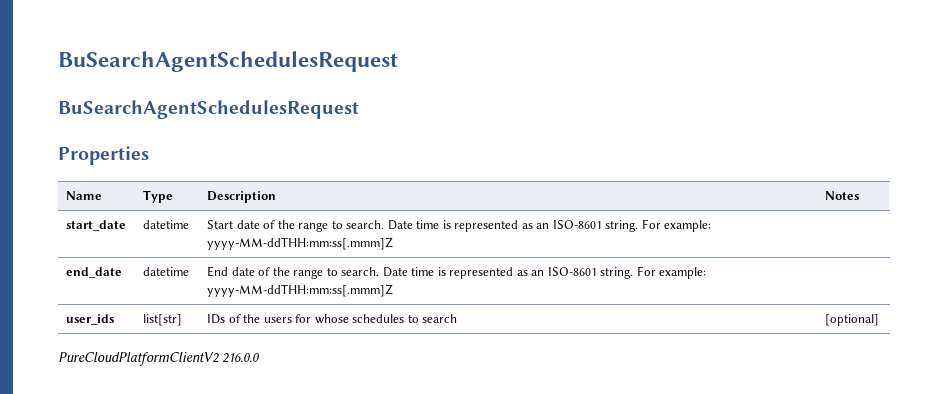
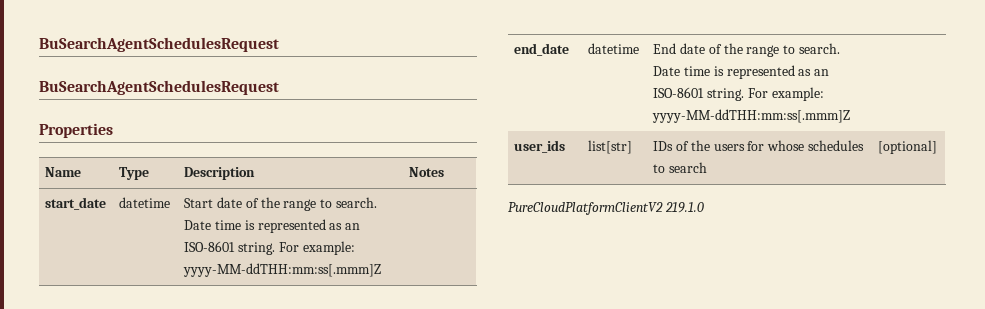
- PureCloudPlatformClientV2 216.0.0
+ PureCloudPlatformClientV2 219.1.0

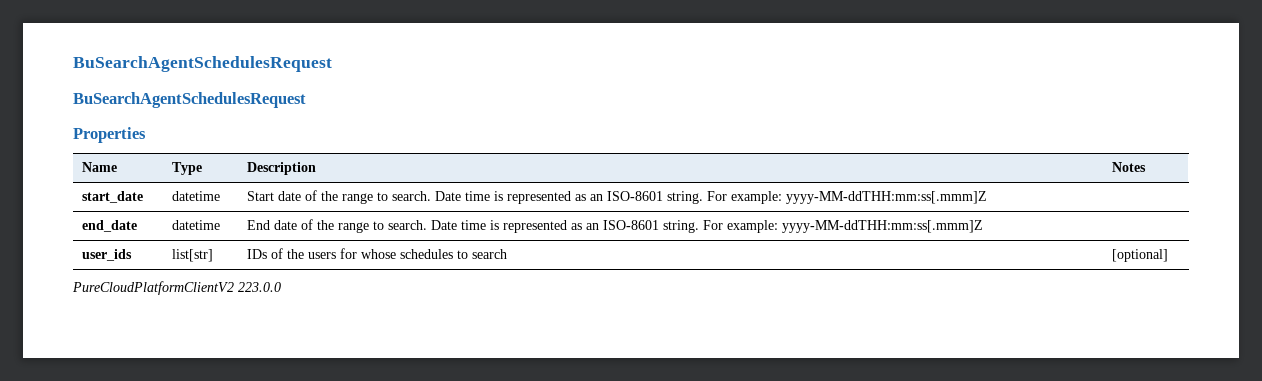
- PureCloudPlatformClientV2 219.1.0
+ PureCloudPlatformClientV2 223.0.0

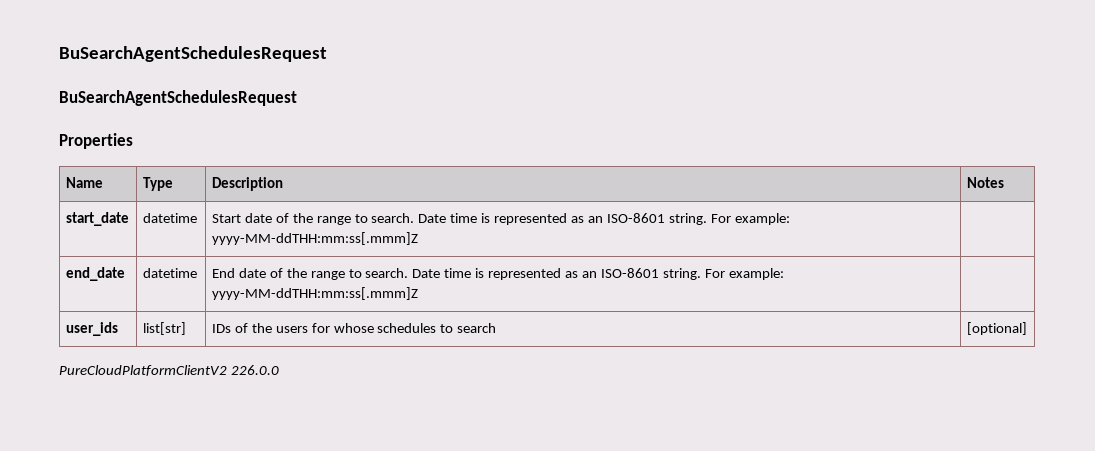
- PureCloudPlatformClientV2 223.0.0
+ PureCloudPlatformClientV2 226.0.0

